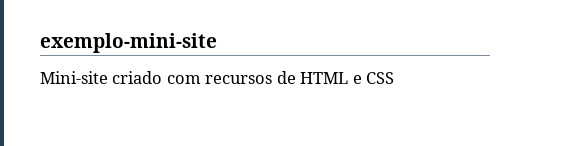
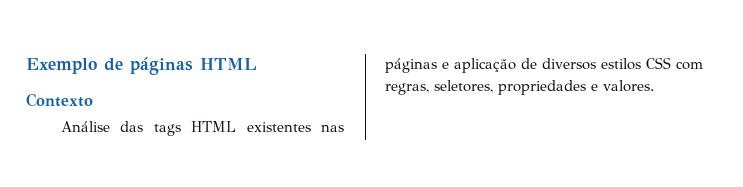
- exemplo-mini-site
- Mini-site criado com recursos de HTML e CSS
+ Exemplo de páginas HTML
+ Contexto
+ Análise das tags HTML existentes nas páginas e aplicação de diversos estilos CSS com regras, seletores, propriedades e valores.

